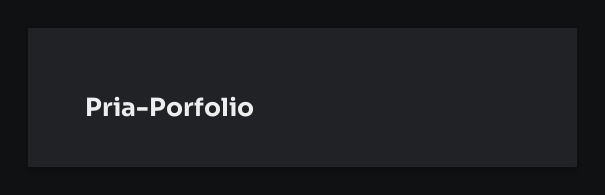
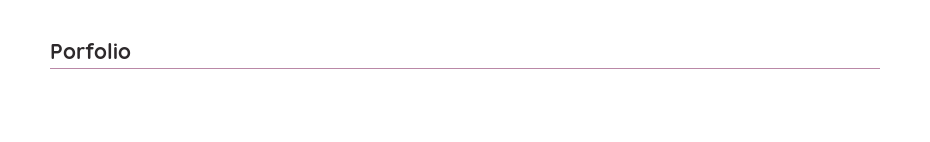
- Pria-Porfolio
+ Porfolio

